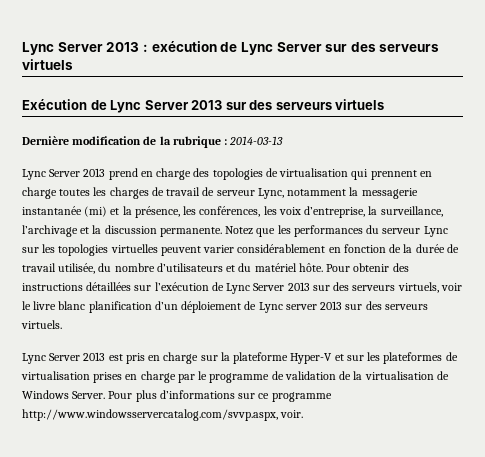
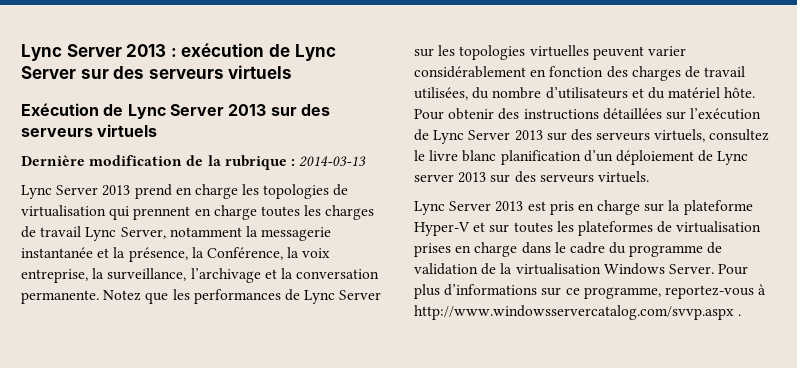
- Lync Server 2013 prend en charge des topologies de virtualisation qui prennent en charge toutes les charges de travail de serveur Lync, notamment la messagerie instantanée (mi) et la présence, les conférences, les voix d’entreprise, la surveillance, l’archivage et la discussion permanente.
+ Lync Server 2013 prend en charge les topologies de virtualisation qui prennent en charge toutes les charges de travail Lync Server, notamment la messagerie instantanée et la présence, la Conférence, la voix entreprise, la surveillance, l’archivage et la conversation permanente.
- Notez que les performances du serveur Lync sur les topologies virtuelles peuvent varier considérablement en fonction de la durée de travail utilisée, du nombre d’utilisateurs et du matériel hôte.
+ Notez que les performances de Lync Server sur les topologies virtuelles peuvent varier considérablement en fonction des charges de travail utilisées, du nombre d’utilisateurs et du matériel hôte.
- Pour obtenir des instructions détaillées sur l’exécution de Lync Server 2013 sur des serveurs virtuels, voir le livre blanc planification d’un déploiement de Lync server 2013 sur des serveurs virtuels.
+ Pour obtenir des instructions détaillées sur l’exécution de Lync Server 2013 sur des serveurs virtuels, consultez le livre blanc planification d’un déploiement de Lync server 2013 sur des serveurs virtuels.
- Lync Server 2013 est pris en charge sur la plateforme Hyper-V et sur les plateformes de virtualisation prises en charge par le programme de validation de la virtualisation de Windows Server.
+ Lync Server 2013 est pris en charge sur la plateforme Hyper-V et sur toutes les plateformes de virtualisation prises en charge dans le cadre du programme de validation de la virtualisation Windows Server.
- Pour plus d’informations sur ce programme http://www.windowsservercatalog.com/svvp.aspx, voir.
+ Pour plus d’informations sur ce programme, reportez-vous à http://www.windowsservercatalog.com/svvp.aspx .

